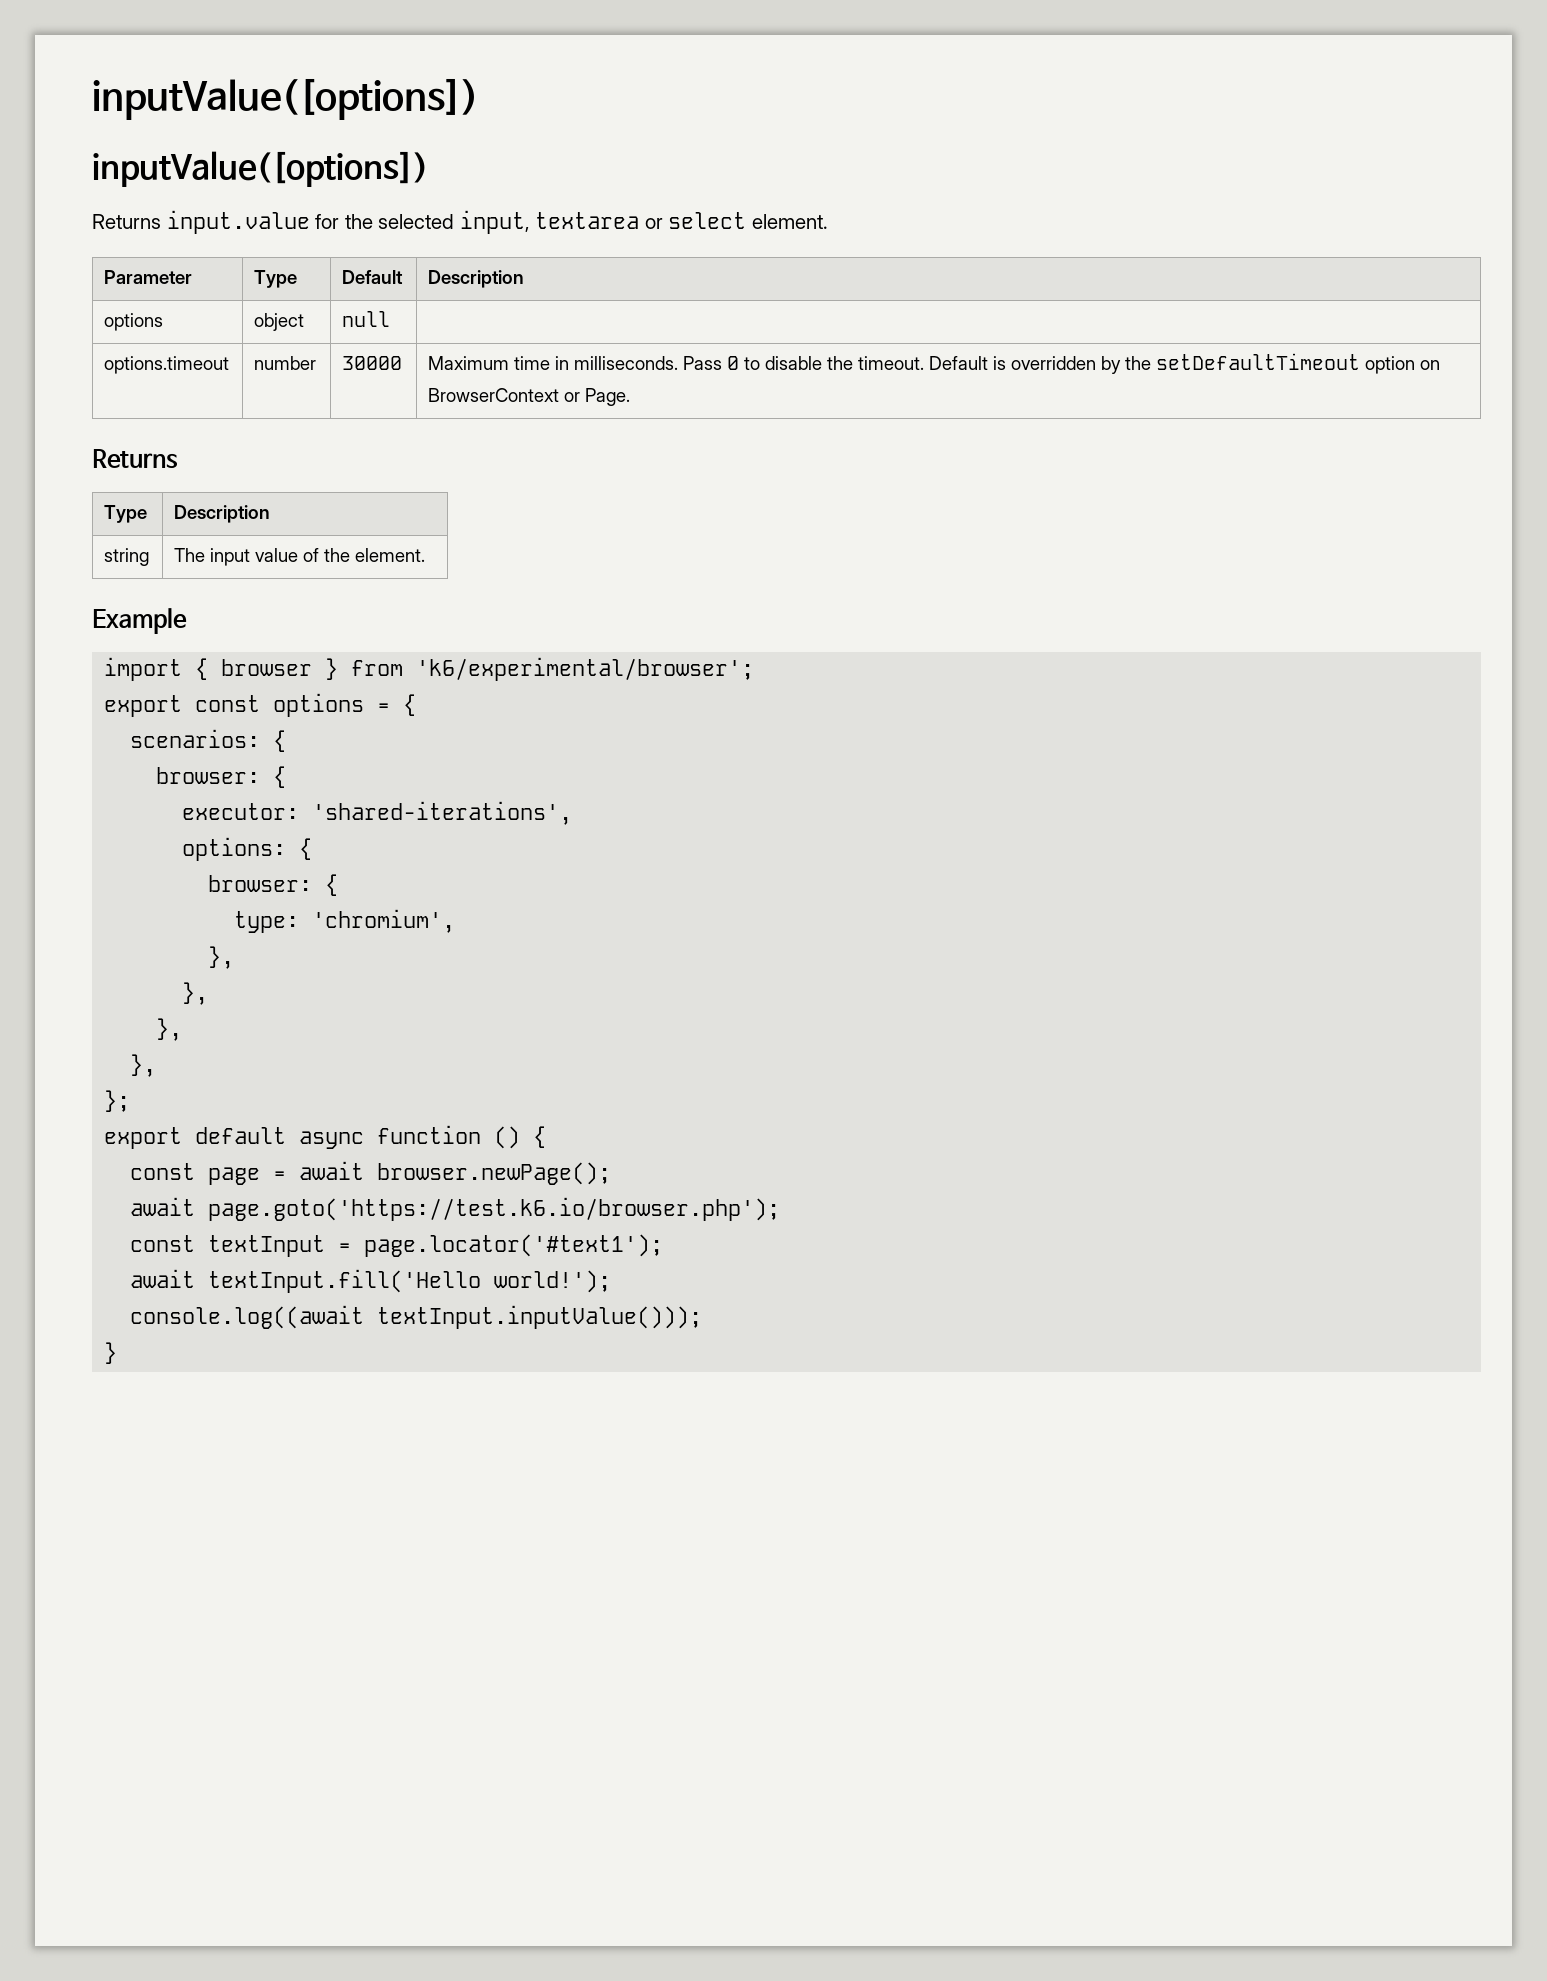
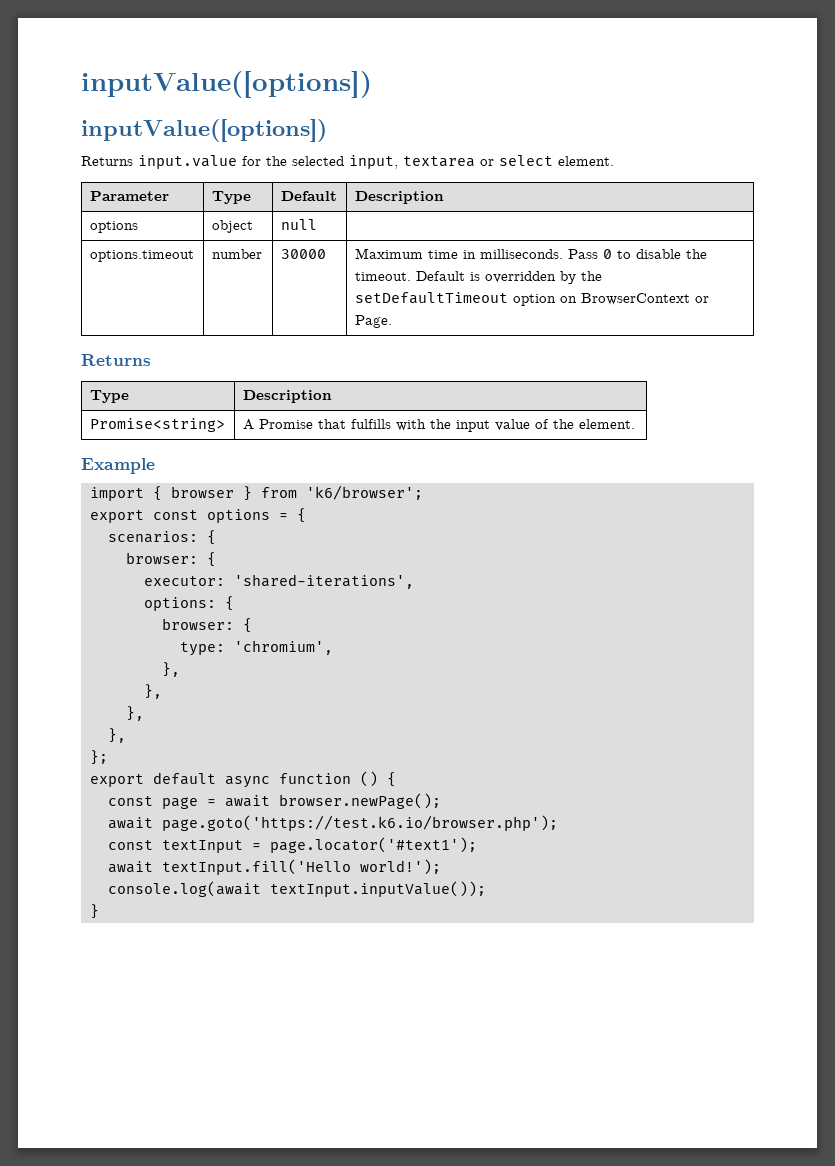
- string | The input value of the element.
+ Promise<string> | A Promise that fulfills with the input value of the element.
- import { browser } from 'k6/experimental/browser';
+ import { browser } from 'k6/browser';
- console.log((await textInput.inputValue()));
+ console.log(await textInput.inputValue());

